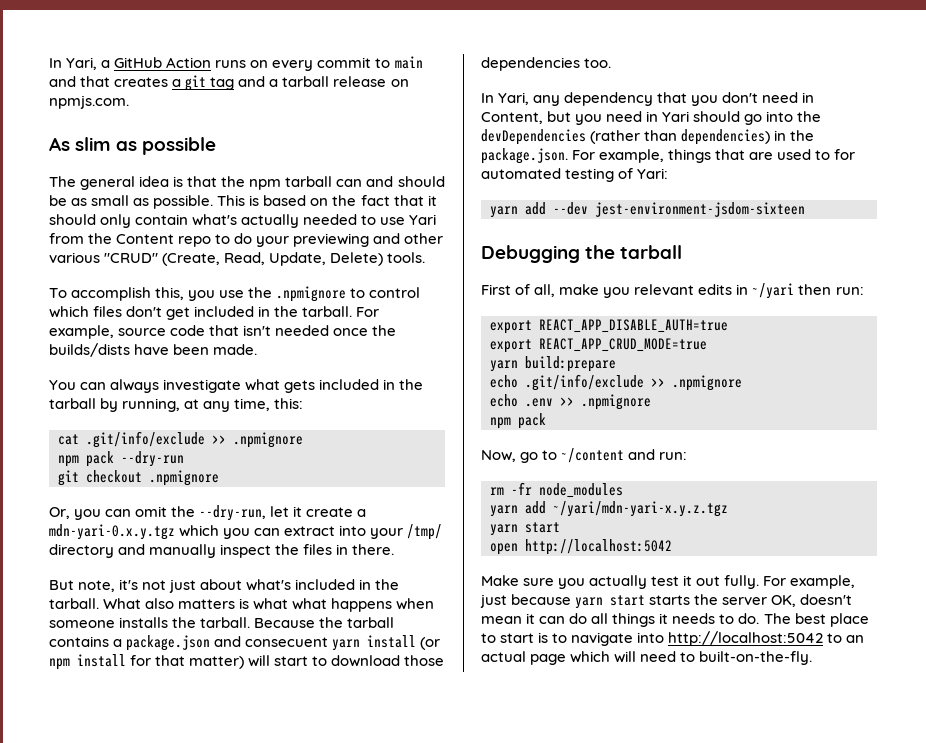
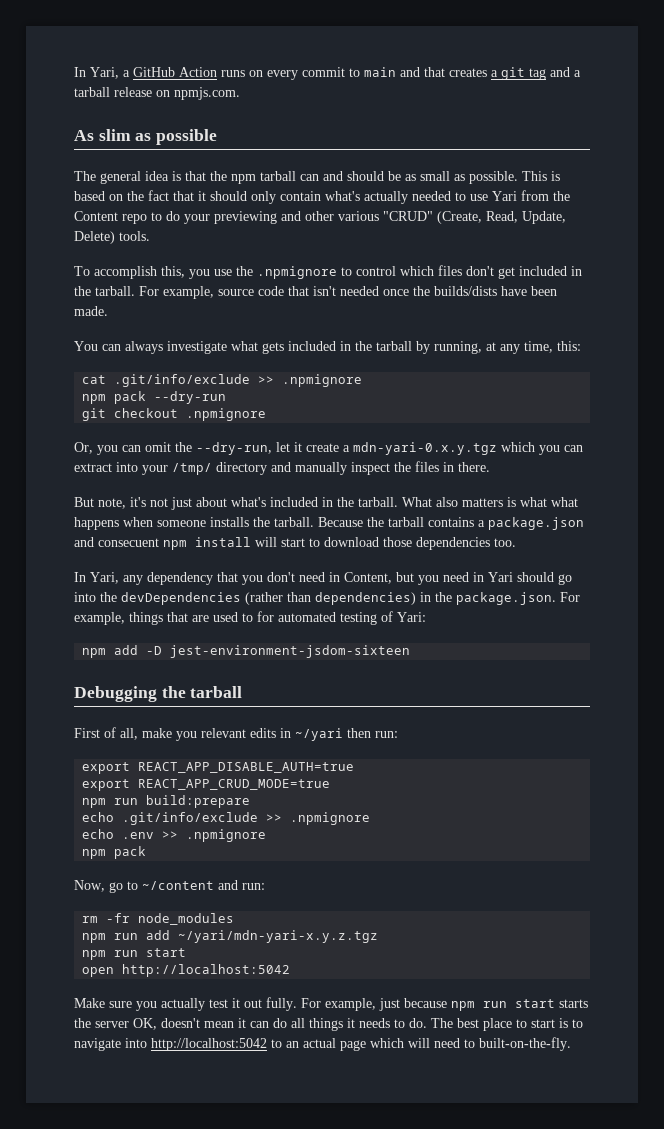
- Because the tarball contains a package.json and consecuent yarn install (or npm install for that matter) will start to download those dependencies too.
+ Because the tarball contains a package.json and consecuent npm install will start to download those dependencies too.
- yarn add --dev jest-environment-jsdom-sixteen
+ npm add -D jest-environment-jsdom-sixteen
- yarn build:prepare
+ npm run build:prepare
- yarn add ~/yari/mdn-yari-x.y.z.tgz
- yarn start
+ npm run add ~/yari/mdn-yari-x.y.z.tgz
+ npm run start
- For example, just because yarn start starts the server OK, doesn't mean it can do all things it needs to do.
+ For example, just because npm run start starts the server OK, doesn't mean it can do all things it needs to do.

